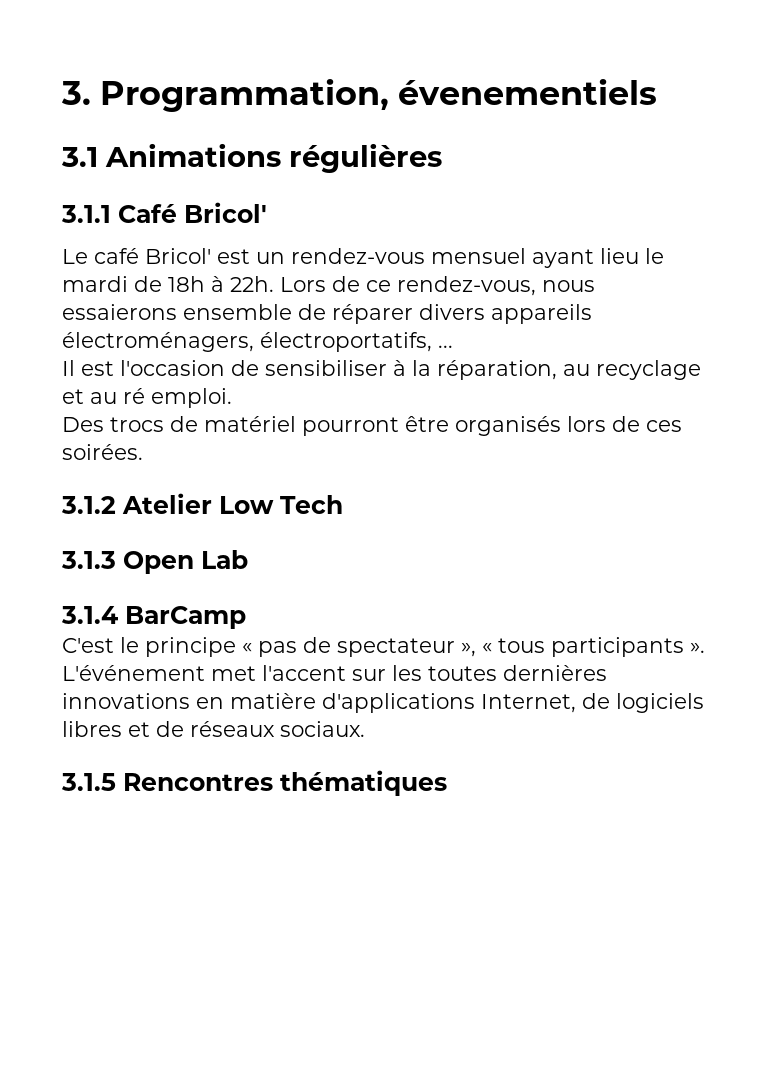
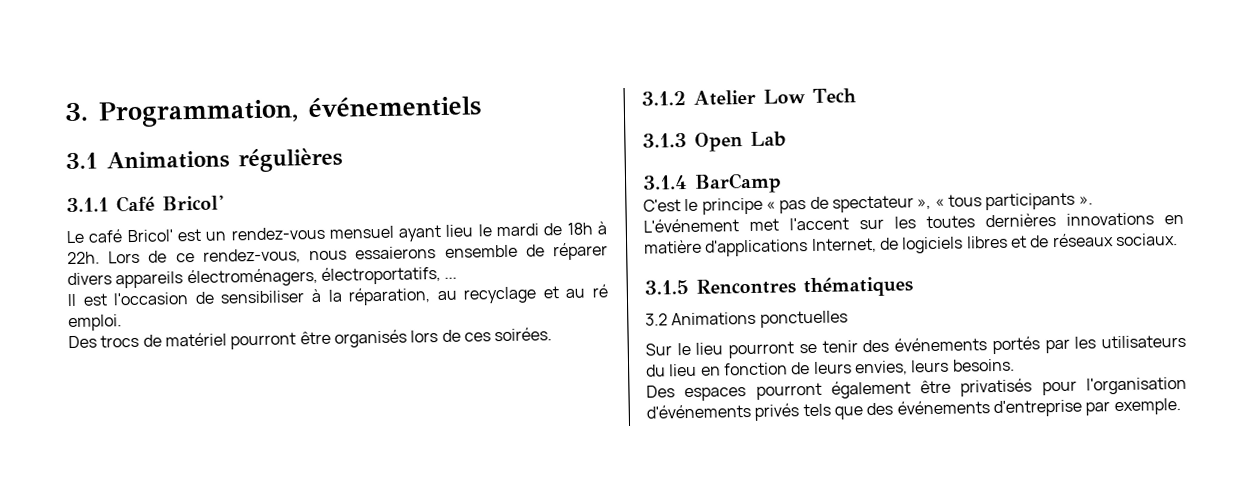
- 3. Programmation, évenementiels
+ 3. Programmation, événementiels
+ 3.2 Animations ponctuelles
+ Sur le lieu pourront se tenir des événements portés par les utilisateurs du lieu en fonction de leurs envies, leurs besoins.
+ Des espaces pourront également être privatisés pour l'organisation d'événements privés tels que des événements d'entreprise par exemple.

